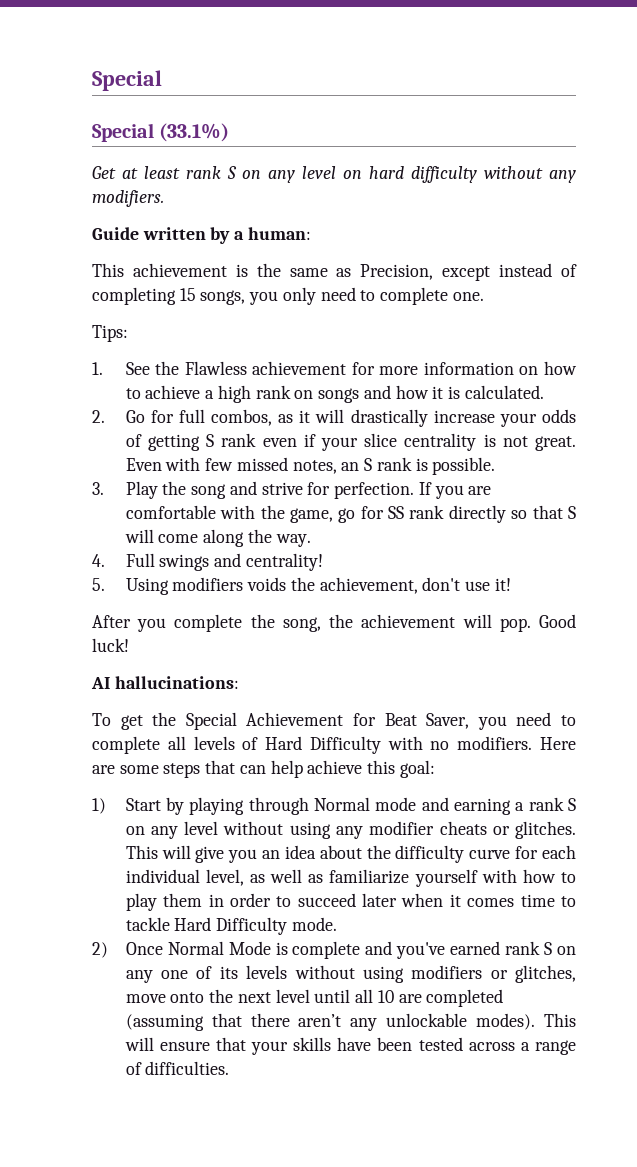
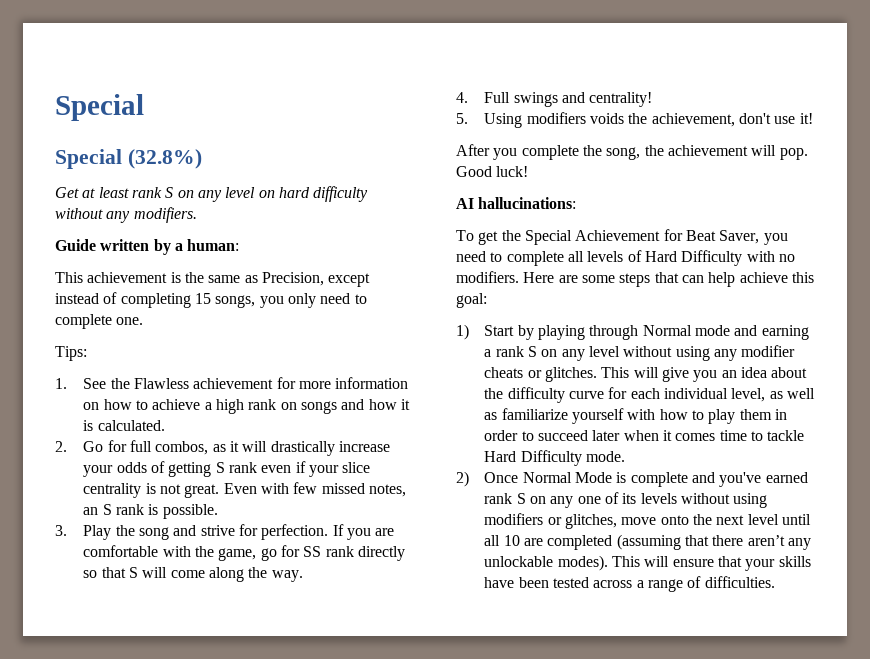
- Special (33.1%)
+ Special (32.8%)

